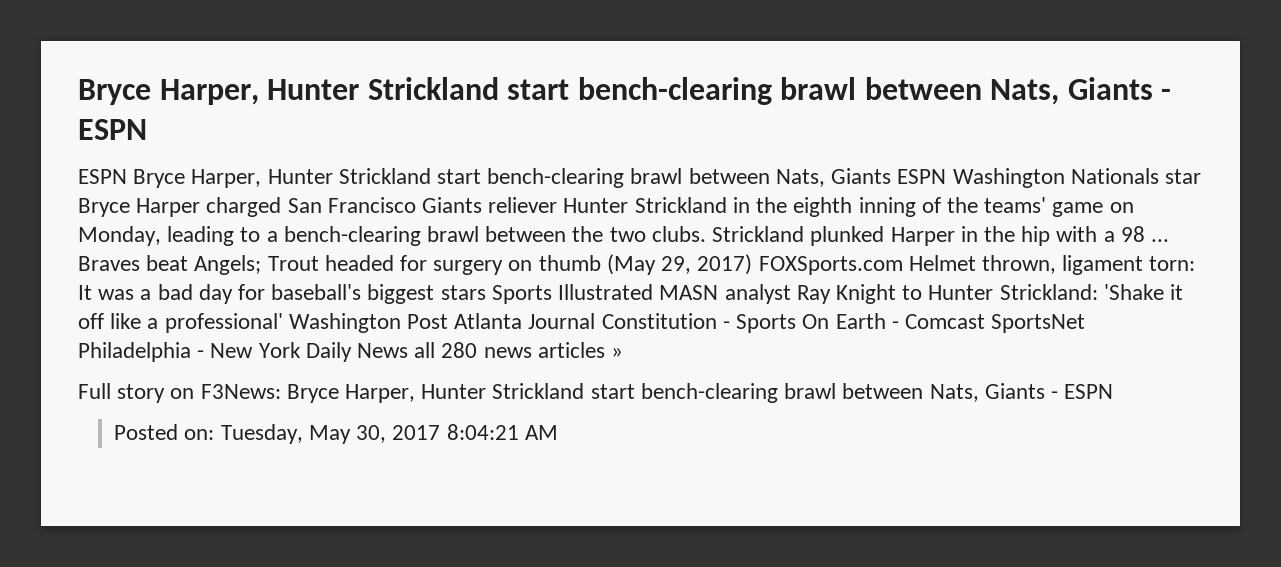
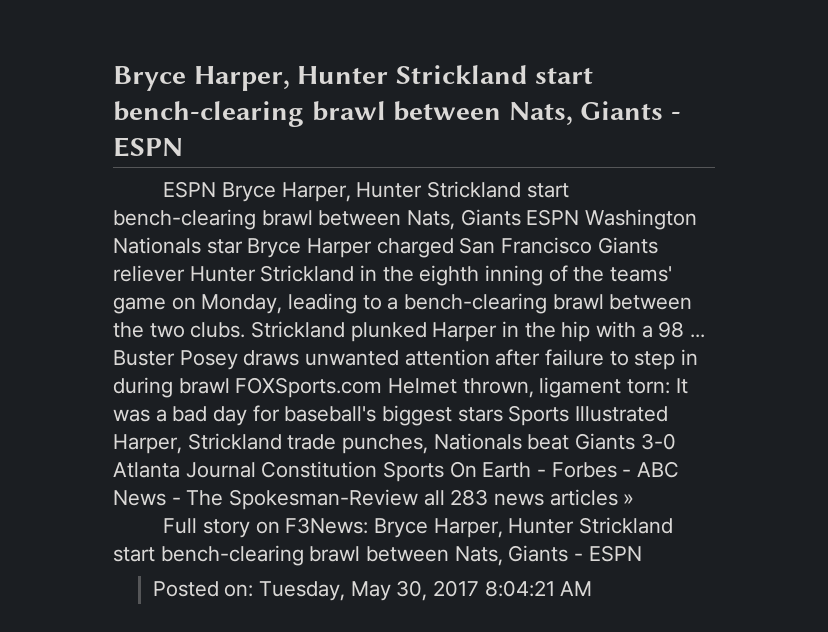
- Braves beat Angels; Trout headed for surgery on thumb (May 29, 2017) FOXSports.com Helmet thrown, ligament torn: It was a bad day for baseball's biggest stars Sports Illustrated MASN analyst Ray Knight to Hunter Strickland: 'Shake it off like a professional' Washington Post Atlanta Journal Constitution - Sports On Earth - Comcast SportsNet Philadelphia - New York Daily News all 280 news articles »
+ Buster Posey draws unwanted attention after failure to step in during brawl FOXSports.com Helmet thrown, ligament torn: It was a bad day for baseball's biggest stars Sports Illustrated Harper, Strickland trade punches, Nationals beat Giants 3-0 Atlanta Journal Constitution Sports On Earth - Forbes - ABC News - The Spokesman-Review all 283 news articles »

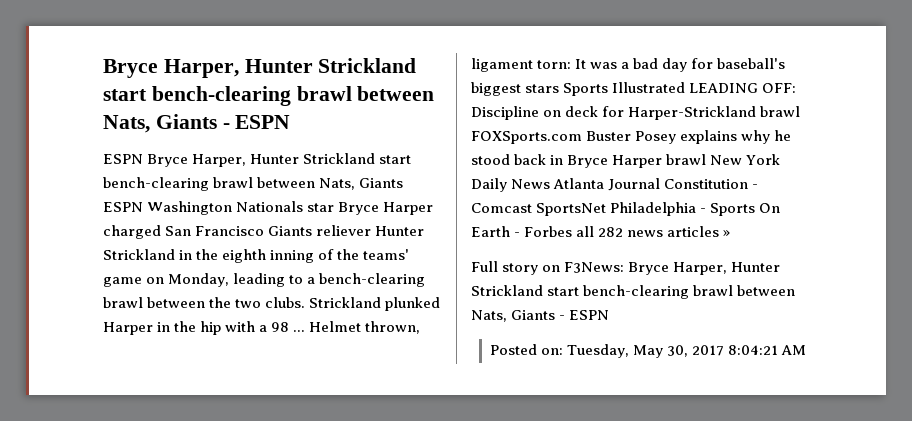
- Buster Posey draws unwanted attention after failure to step in during brawl FOXSports.com Helmet thrown, ligament torn: It was a bad day for baseball's biggest stars Sports Illustrated Harper, Strickland trade punches, Nationals beat Giants 3-0 Atlanta Journal Constitution Sports On Earth - Forbes - ABC News - The Spokesman-Review all 283 news articles »
+ Helmet thrown, ligament torn: It was a bad day for baseball's biggest stars Sports Illustrated LEADING OFF: Discipline on deck for Harper-Strickland brawl FOXSports.com Buster Posey explains why he stood back in Bryce Harper brawl New York Daily News Atlanta Journal Constitution - Comcast SportsNet Philadelphia - Sports On Earth - Forbes all 282 news articles »

